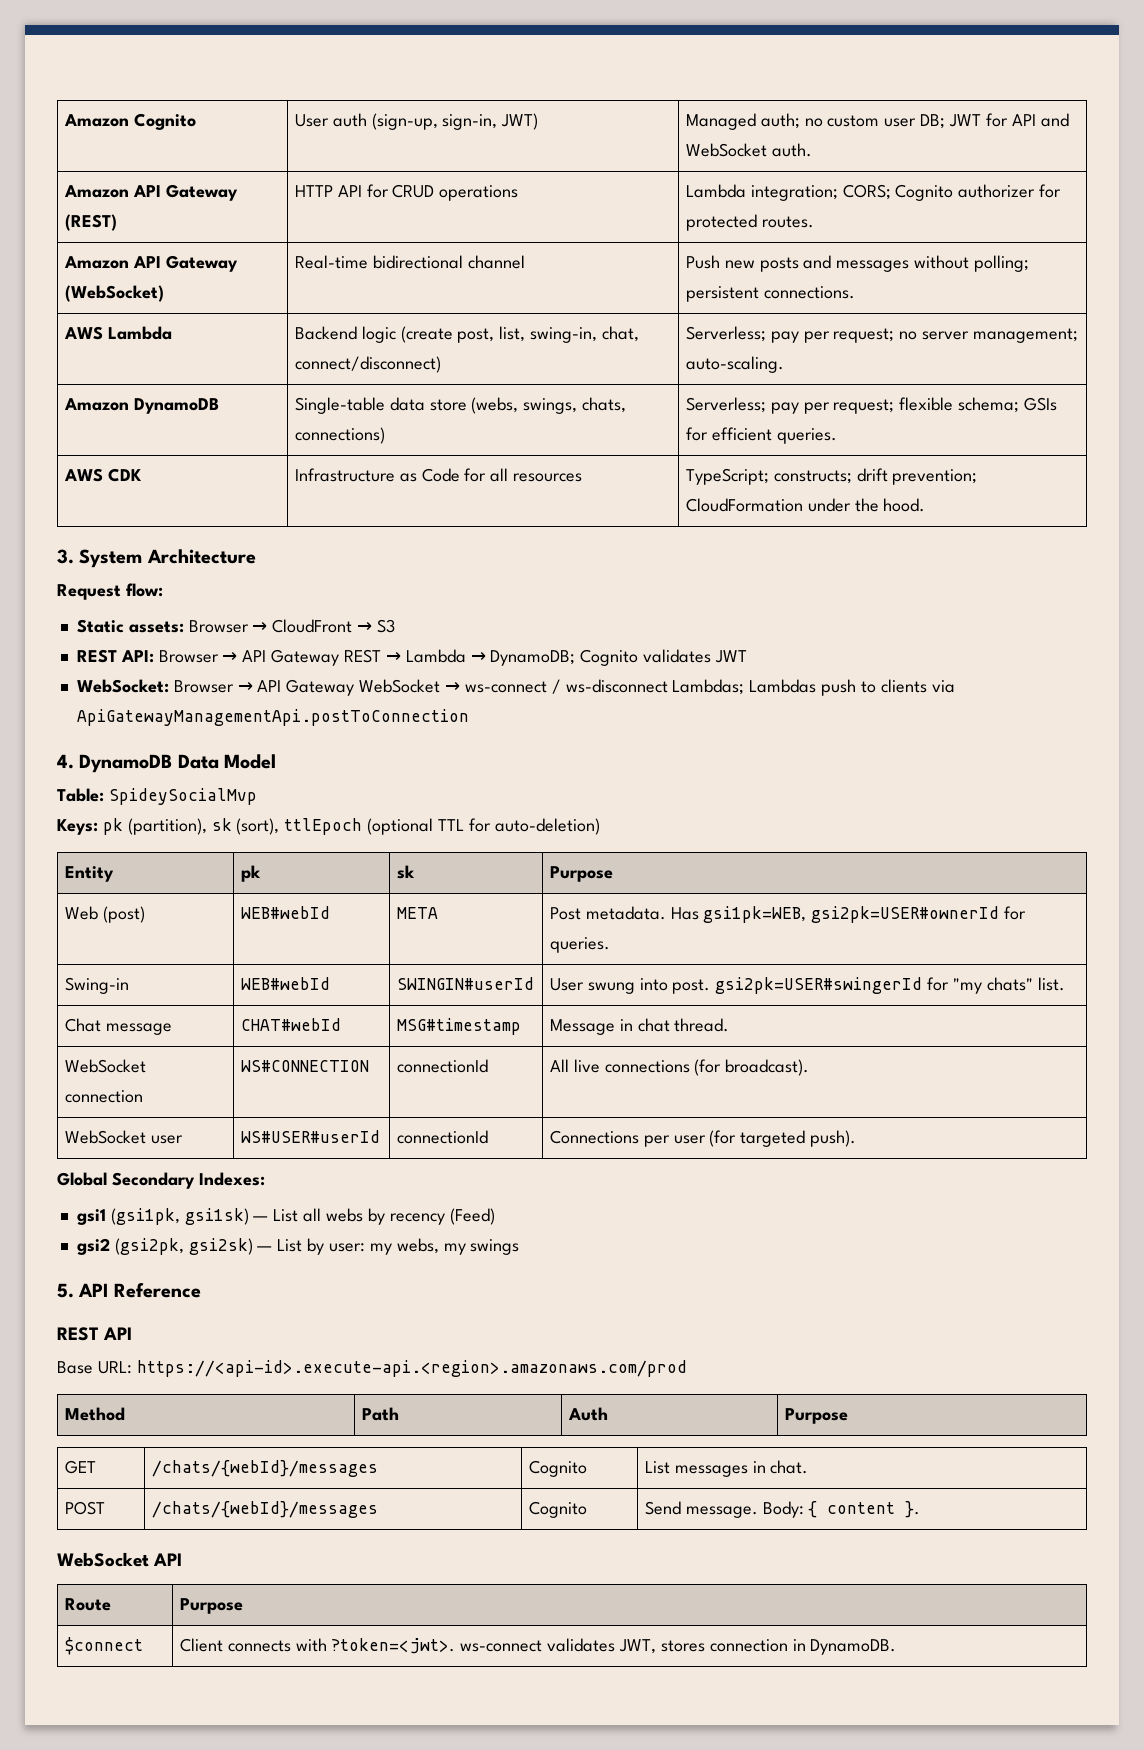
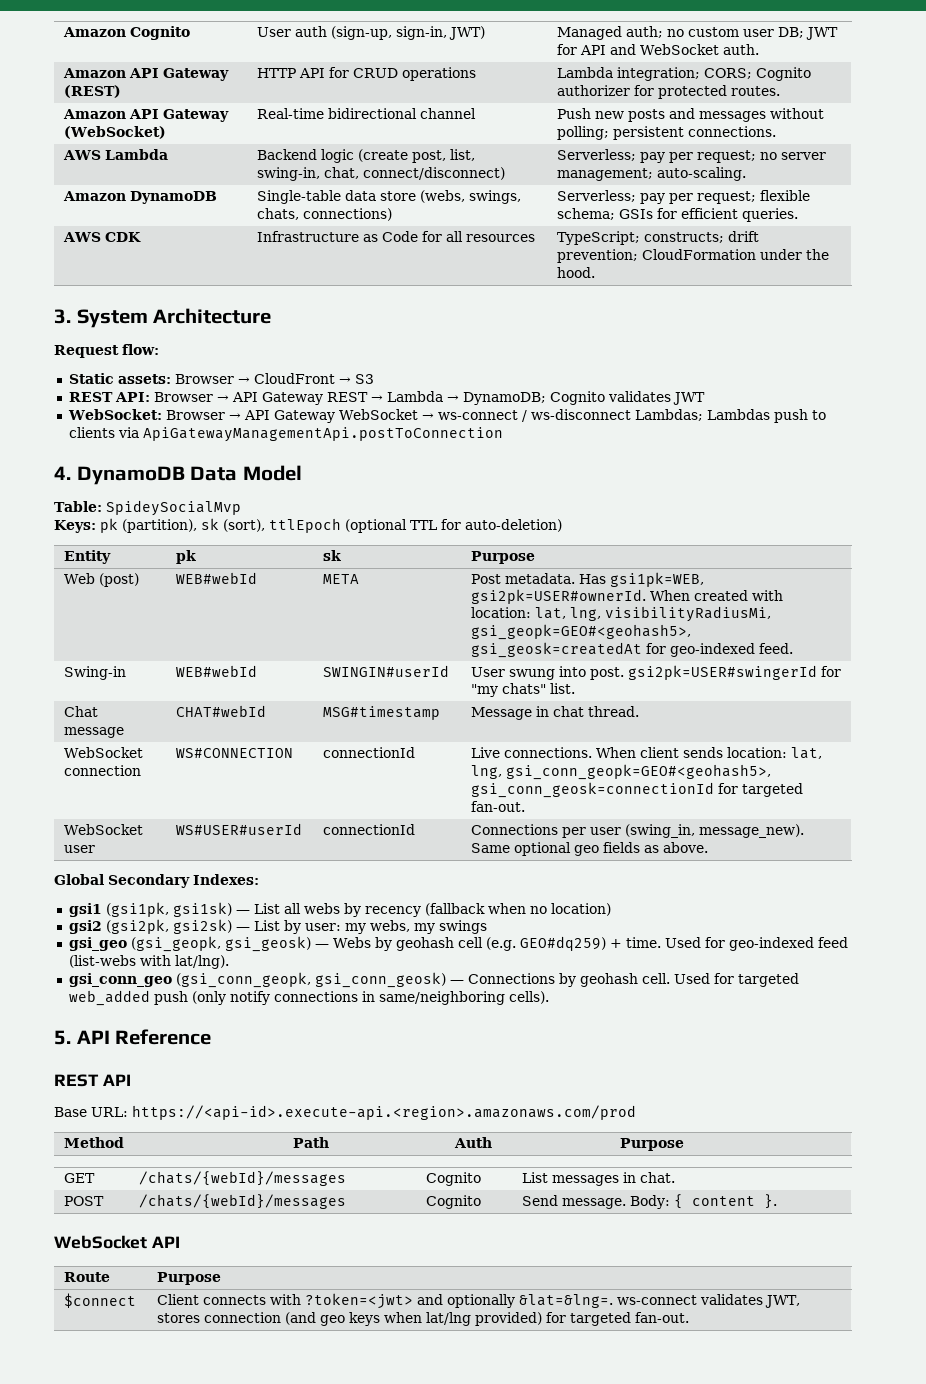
- Web (post) | WEB#webId | META | Post metadata. Has gsi1pk=WEB, gsi2pk=USER#ownerId for queries.
+ Web (post) | WEB#webId | META | Post metadata. Has gsi1pk=WEB, gsi2pk=USER#ownerId. When created with location: lat, lng, visibilityRadiusMi, gsi_geopk=GEO#<geohash5>, gsi_geosk=createdAt for geo-indexed feed.
- WebSocket connection | WS#CONNECTION | connectionId | All live connections (for broadcast).
+ WebSocket connection | WS#CONNECTION | connectionId | Live connections. When client sends location: lat, lng, gsi_conn_geopk=GEO#<geohash5>, gsi_conn_geosk=connectionId for targeted fan-out.
- WebSocket user | WS#USER#userId | connectionId | Connections per user (for targeted push).
+ WebSocket user | WS#USER#userId | connectionId | Connections per user (swing_in, message_new). Same optional geo fields as above.
- gsi1 (gsi1pk, gsi1sk) — List all webs by recency (Feed)
+ gsi1 (gsi1pk, gsi1sk) — List all webs by recency (fallback when no location)
+ gsi_geo (gsi_geopk, gsi_geosk) — Webs by geohash cell (e.g. GEO#dq259) + time. Used for geo-indexed feed (list-webs with lat/lng).
+ gsi_conn_geo (gsi_conn_geopk, gsi_conn_geosk) — Connections by geohash cell. Used for targeted web_added push (only notify connections in same/neighboring cells).
- $connect | Client connects with ?token=<jwt>. ws-connect validates JWT, stores connection in DynamoDB.
+ $connect | Client connects with ?token=<jwt> and optionally &lat=&lng=. ws-connect validates JWT, stores connection (and geo keys when lat/lng provided) for targeted fan-out.

